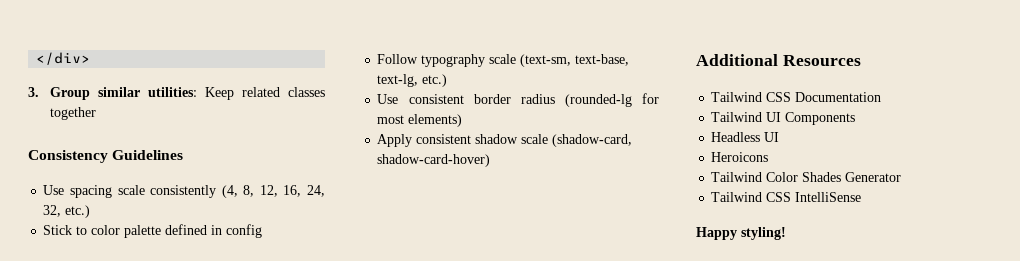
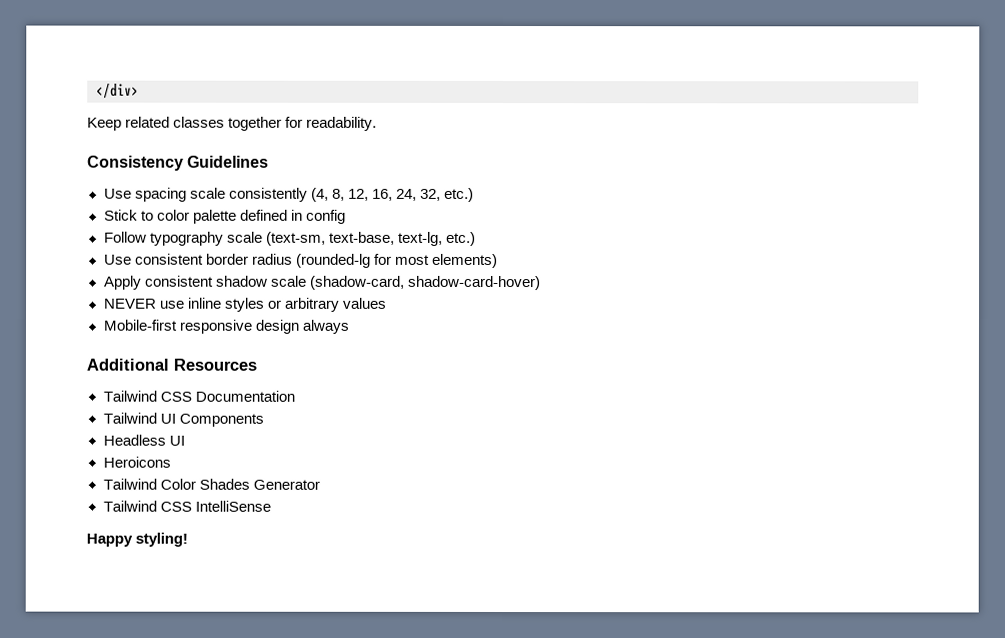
- 3. Group similar utilities: Keep related classes together
+ Keep related classes together for readability.
+ NEVER use inline styles or arbitrary values
+ Mobile-first responsive design always

